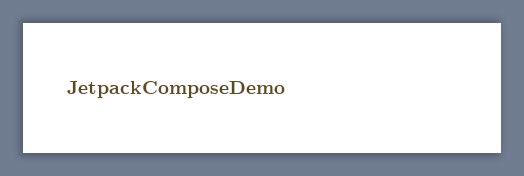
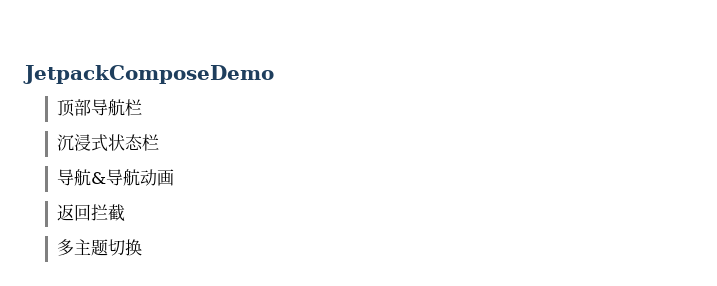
+ 顶部导航栏
+ 沉浸式状态栏
+ 导航&导航动画
+ 返回拦截
+ 多主题切换

